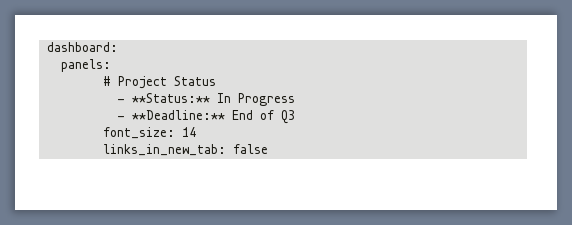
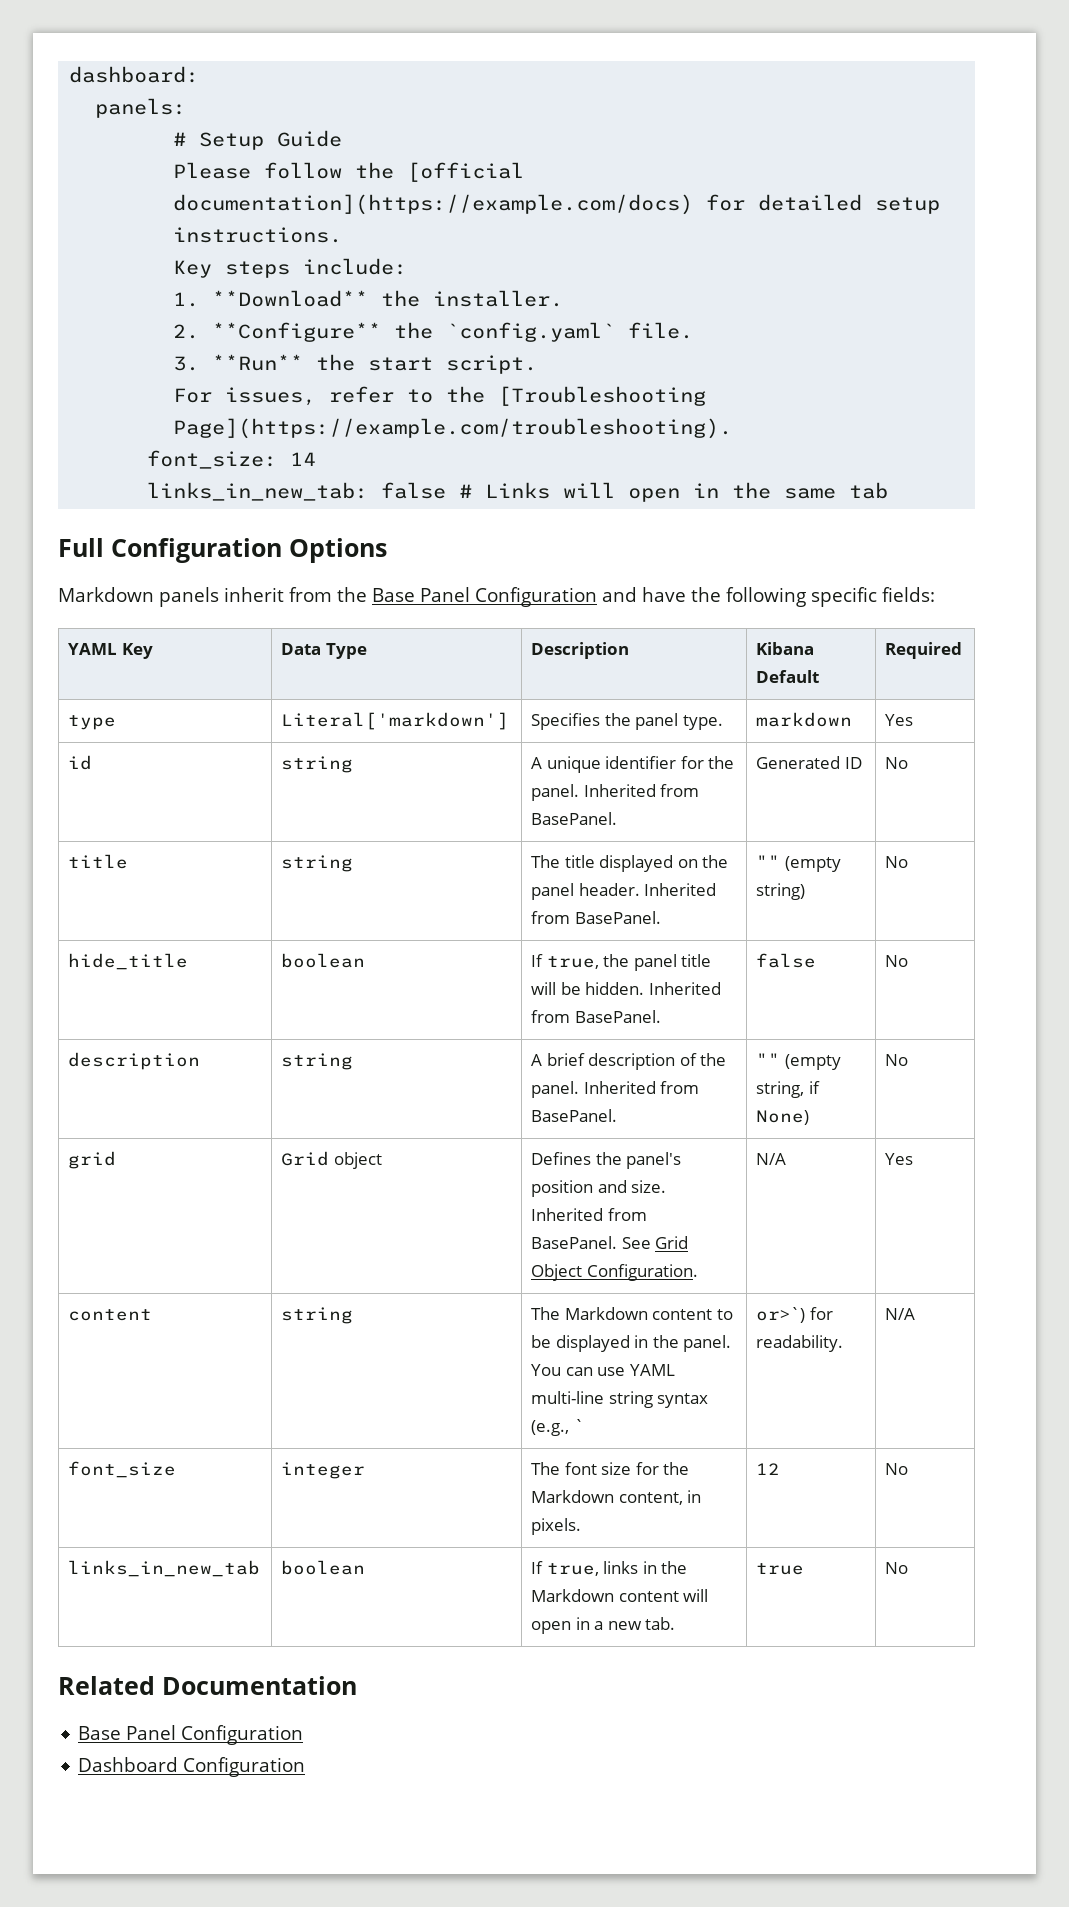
- # Project Status
- - **Status:** In Progress
- - **Deadline:** End of Q3
+ # Setup Guide
+ Please follow the [official documentation](https://example.com/docs) for detailed setup instructions.
+ Key steps include:
+ 1. **Download** the installer.
+ 2. **Configure** the `config.yaml` file.
+ 3. **Run** the start script.
+ For issues, refer to the [Troubleshooting Page](https://example.com/troubleshooting).
  font_size: 14
- links_in_new_tab: false
+ links_in_new_tab: false # Links will open in the same tab
+ Full Configuration Options
+ Markdown panels inherit from the Base Panel Configuration and have the following specific fields:
+ YAML Key | Data Type | Description | Kibana Default | Required
+ type | Literal['markdown'] | Specifies the panel type. | markdown | Yes
+ id | string | A unique identifier for the panel. Inherited from BasePanel. | Generated ID | No
+ title | string | The title displayed on the panel header. Inherited from BasePanel. | "" (empty string) | No
+ hide_title | boolean | If true, the panel title will be hidden. Inherited from BasePanel. | false | No
+ description | string | A brief description of the panel. Inherited from BasePanel. | "" (empty string, if None) | No
+ grid | Grid object | Defines the panel's position and size. Inherited from BasePanel. See Grid Object Configuration. | N/A | Yes
+ content | string | The Markdown content to be displayed in the panel. You can use YAML multi-line string syntax (e.g., ` | or>`) for readability. | N/A
+ font_size | integer | The font size for the Markdown content, in pixels. | 12 | No
+ links_in_new_tab | boolean | If true, links in the Markdown content will open in a new tab. | true | No
+ Related Documentation
+ Base Panel Configuration
+ Dashboard Configuration

